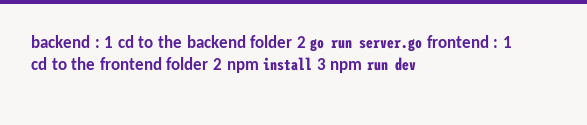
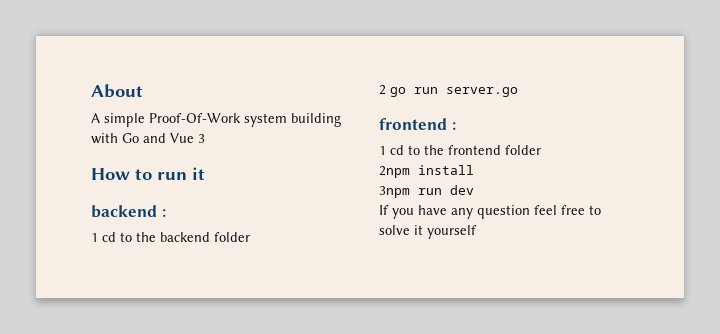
+ About
+ A simple Proof-Of-Work system building with Go and Vue 3
+ How to run it
- backend : 1 cd to the backend folder 2 go run server.go frontend : 1 cd to the frontend folder 2 npm install 3 npm run dev
+ backend :
+ 1 cd to the backend folder
+ 2 go run server.go
+ frontend :
+ 1 cd to the frontend folder
+ 2npm install
+ 3npm run dev
+ If you have any question feel free to solve it yourself

